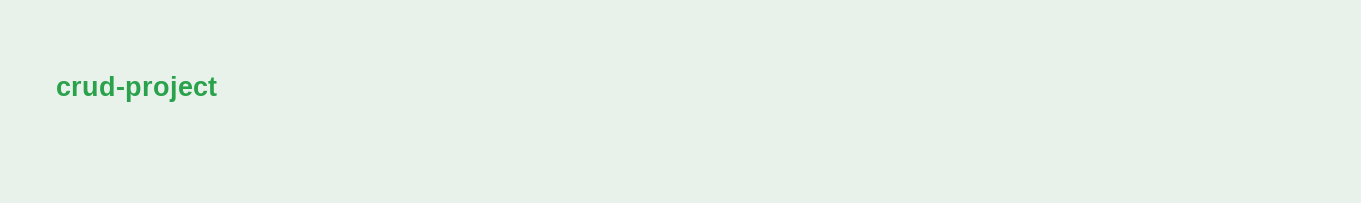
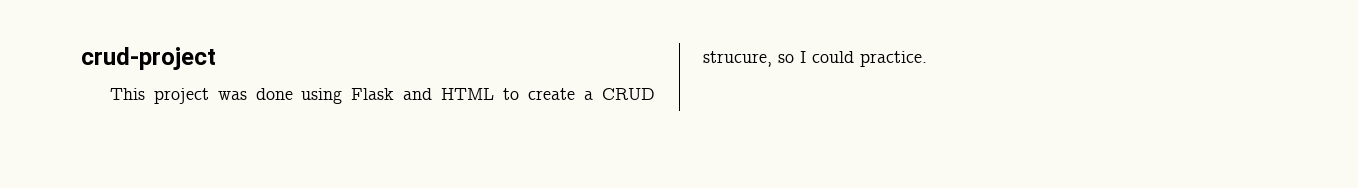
+ This project was done using Flask and HTML to create a CRUD strucure, so I could practice.

